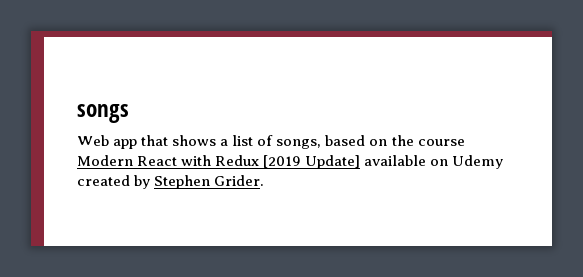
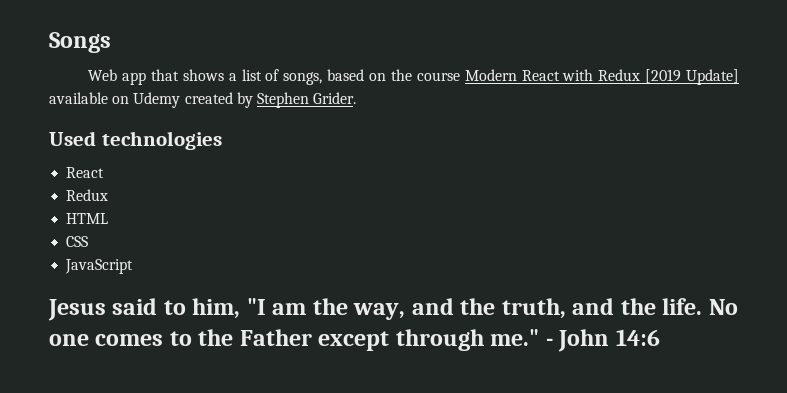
- songs
+ Songs
+ Used technologies
+ React
+ Redux
+ HTML
+ CSS
+ JavaScript
+ Jesus said to him, "I am the way, and the truth, and the life. No one comes to the Father except through me." - John 14:6

